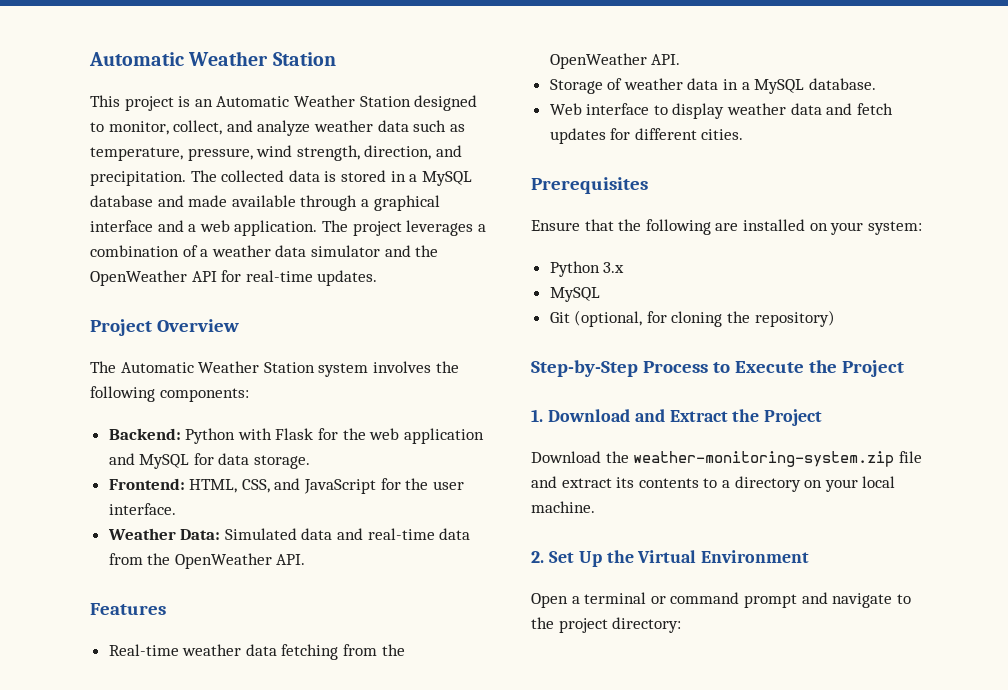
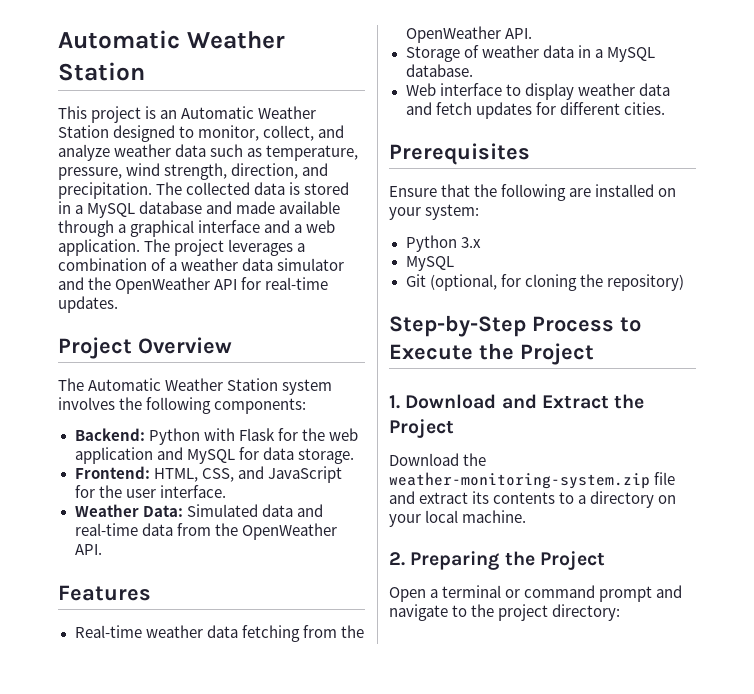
- 2. Set Up the Virtual Environment
+ 2. Preparing the Project

